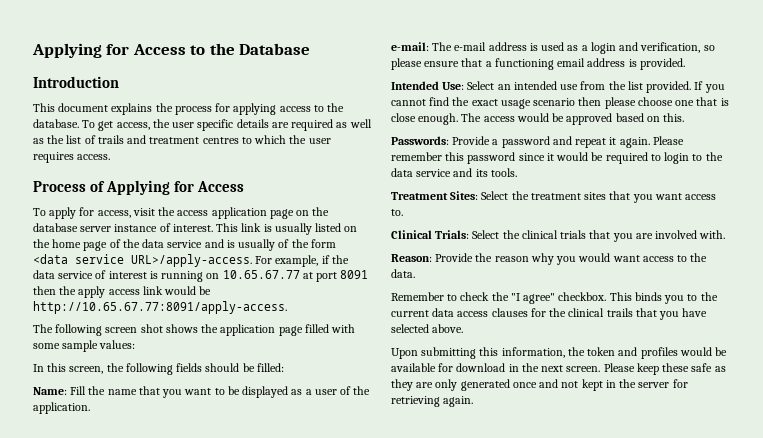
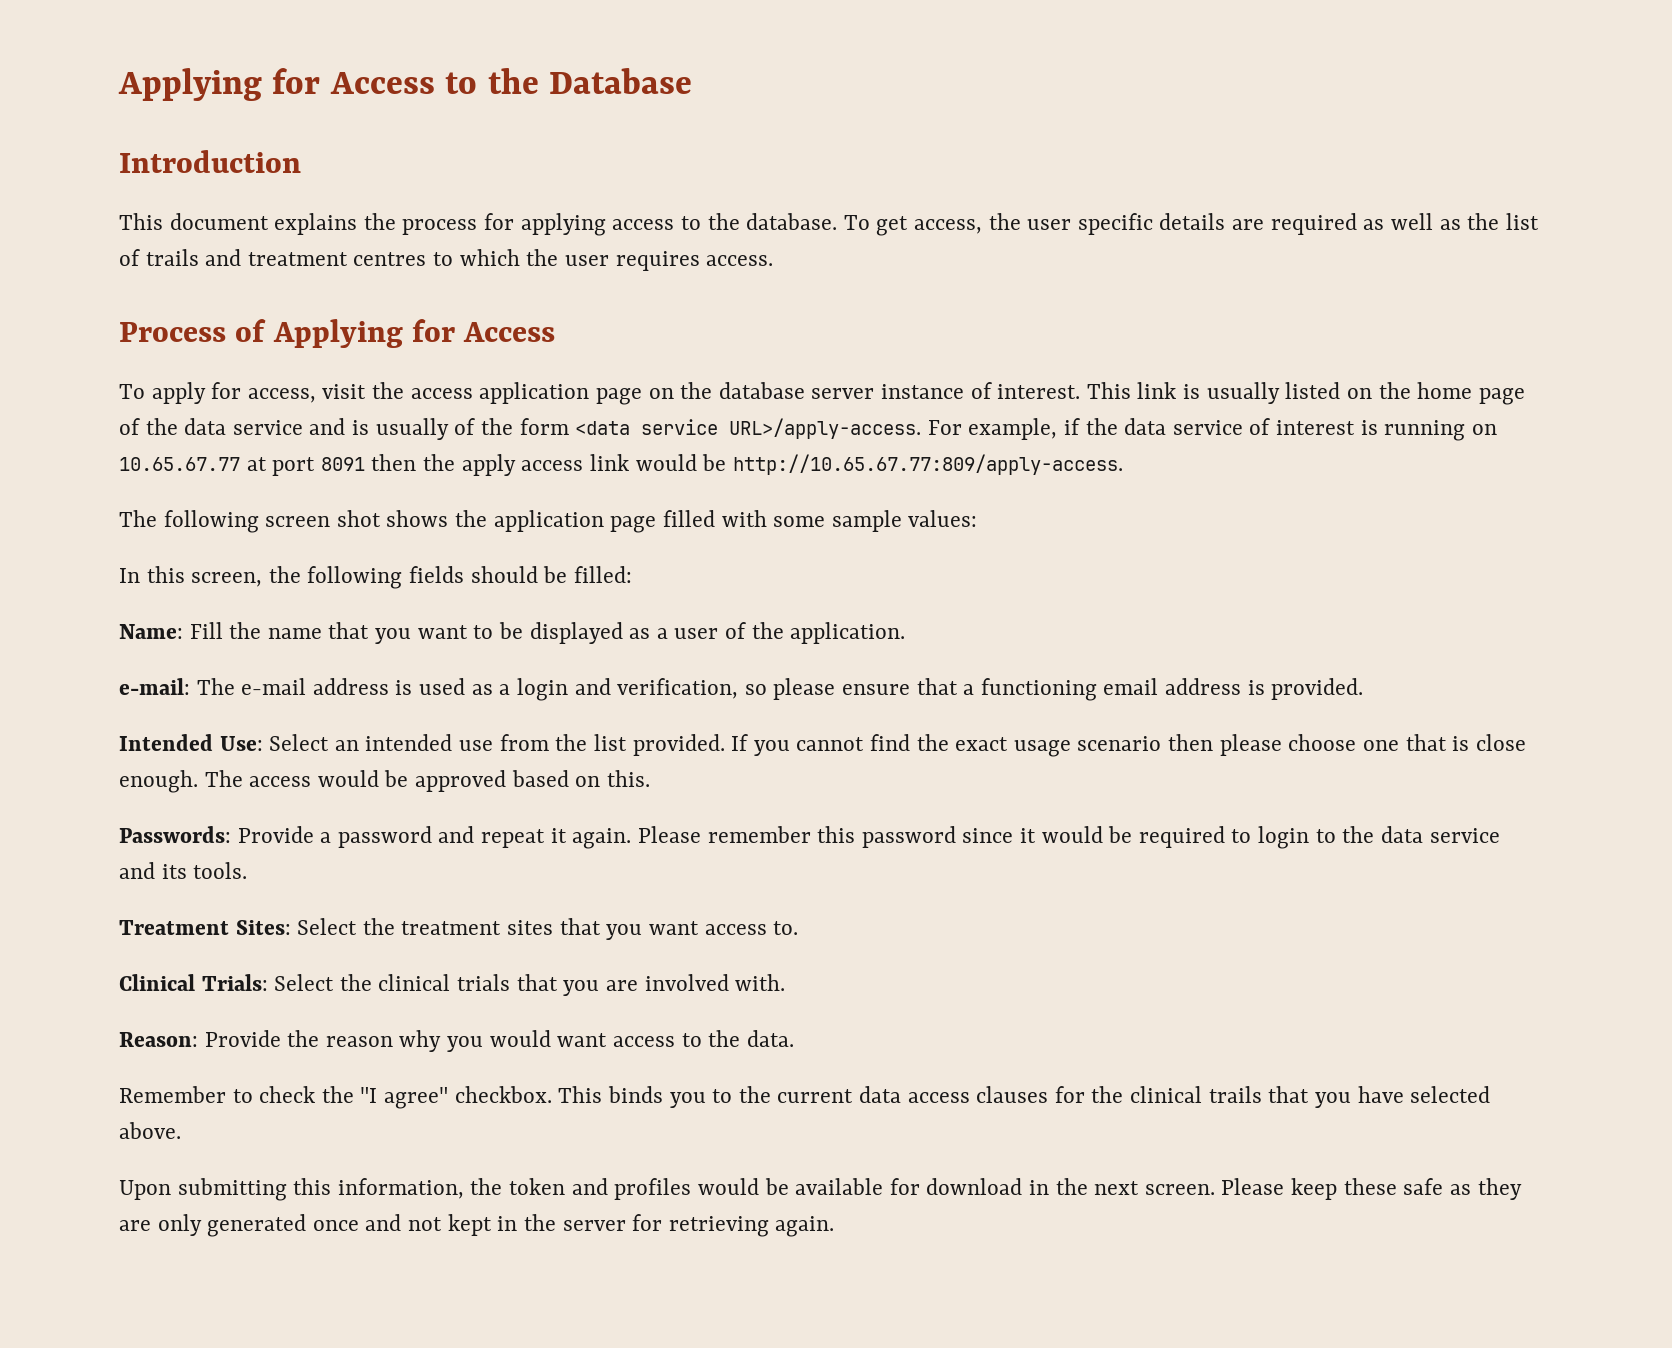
- For example, if the data service of interest is running on 10.65.67.77 at port 8091 then the apply access link would be http://10.65.67.77:8091/apply-access.
+ For example, if the data service of interest is running on 10.65.67.77 at port 8091 then the apply access link would be http://10.65.67.77:809/apply-access.

